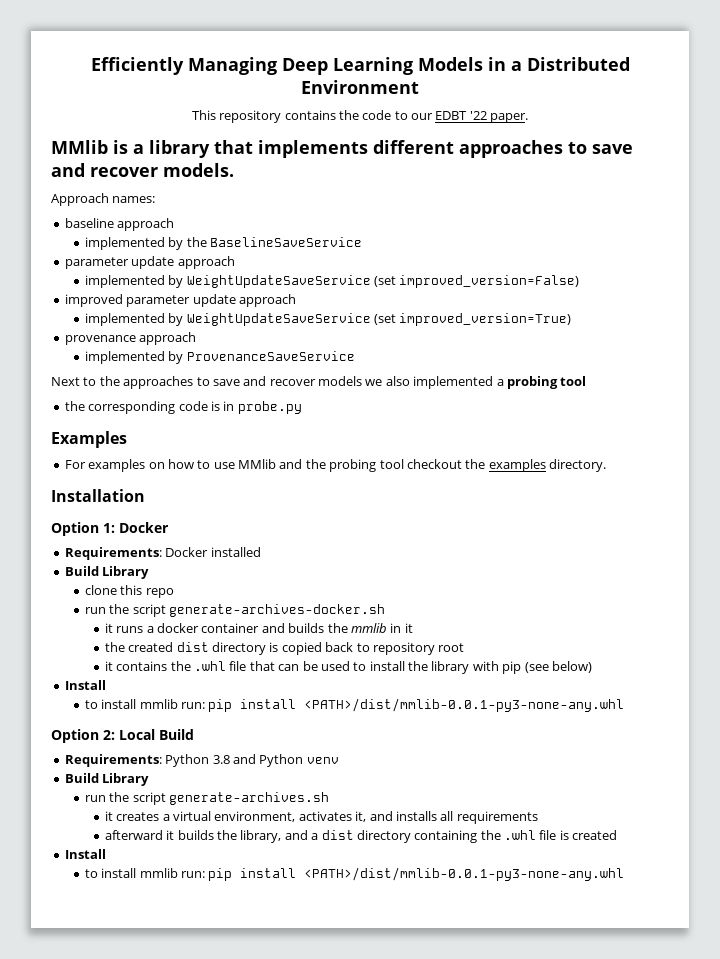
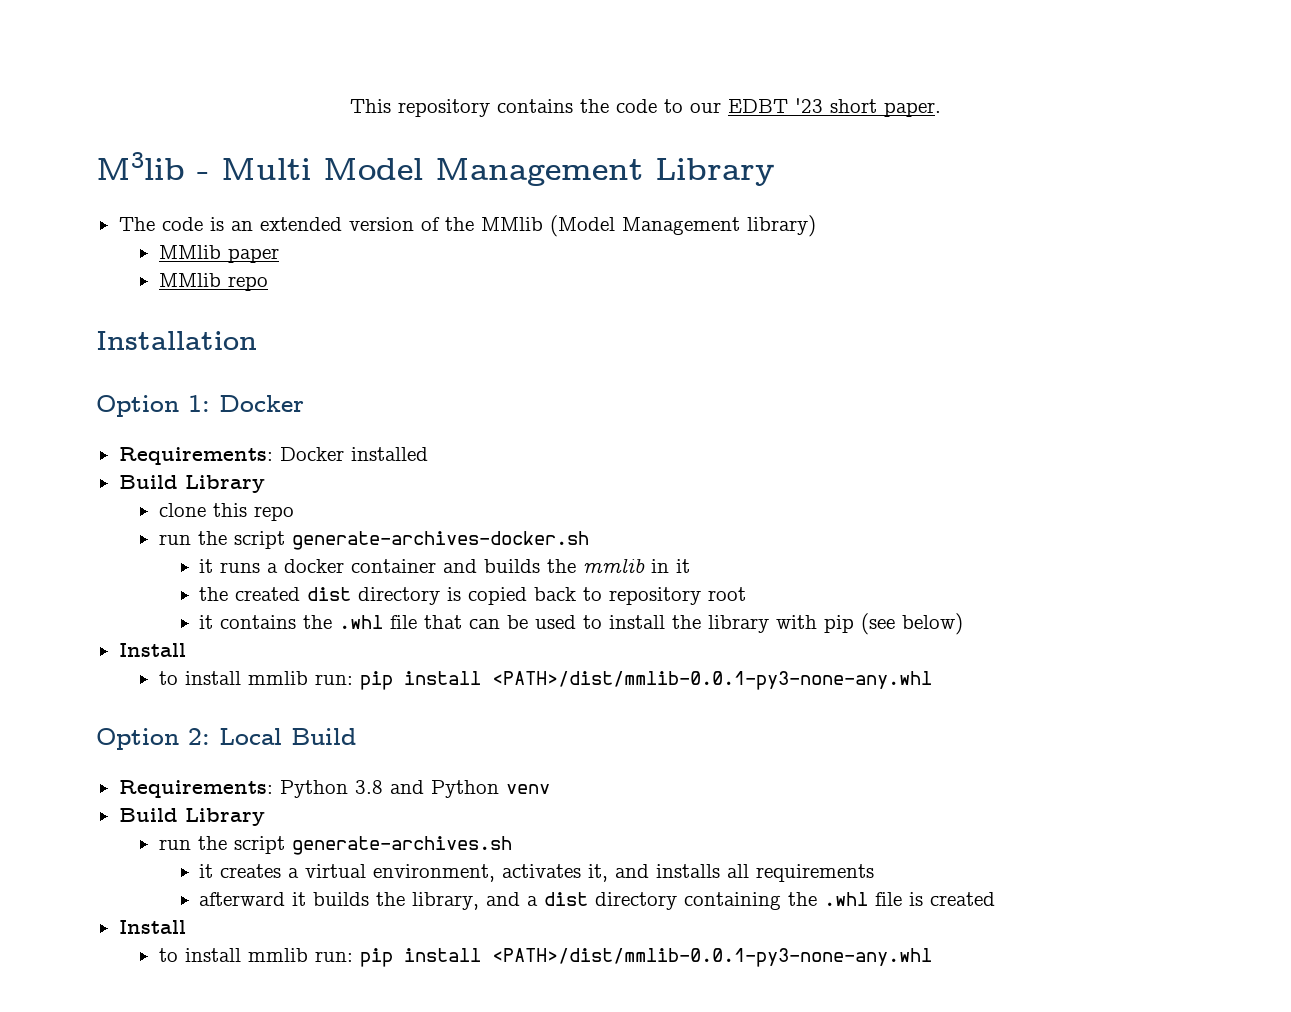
- Efficiently Managing Deep Learning Models in a Distributed Environment
- This repository contains the code to our EDBT '22 paper.
+ This repository contains the code to our EDBT '23 short paper.
- MMlib is a library that implements different approaches to save and recover models.
- Approach names:
- baseline approach
- implemented by the BaselineSaveService
- parameter update approach
- implemented by WeightUpdateSaveService (set improved_version=False)
- improved parameter update approach
- implemented by WeightUpdateSaveService (set improved_version=True)
- provenance approach
- implemented by ProvenanceSaveService
- Next to the approaches to save and recover models we also implemented a probing tool
- the corresponding code is in probe.py
- Examples
- For examples on how to use MMlib and the probing tool checkout the examples directory.
+ M3lib - Multi Model Management Library
+ The code is an extended version of the MMlib (Model Management library)
+ MMlib paper
+ MMlib repo

